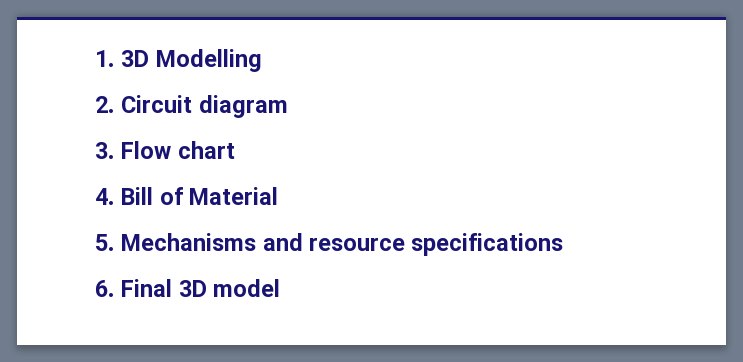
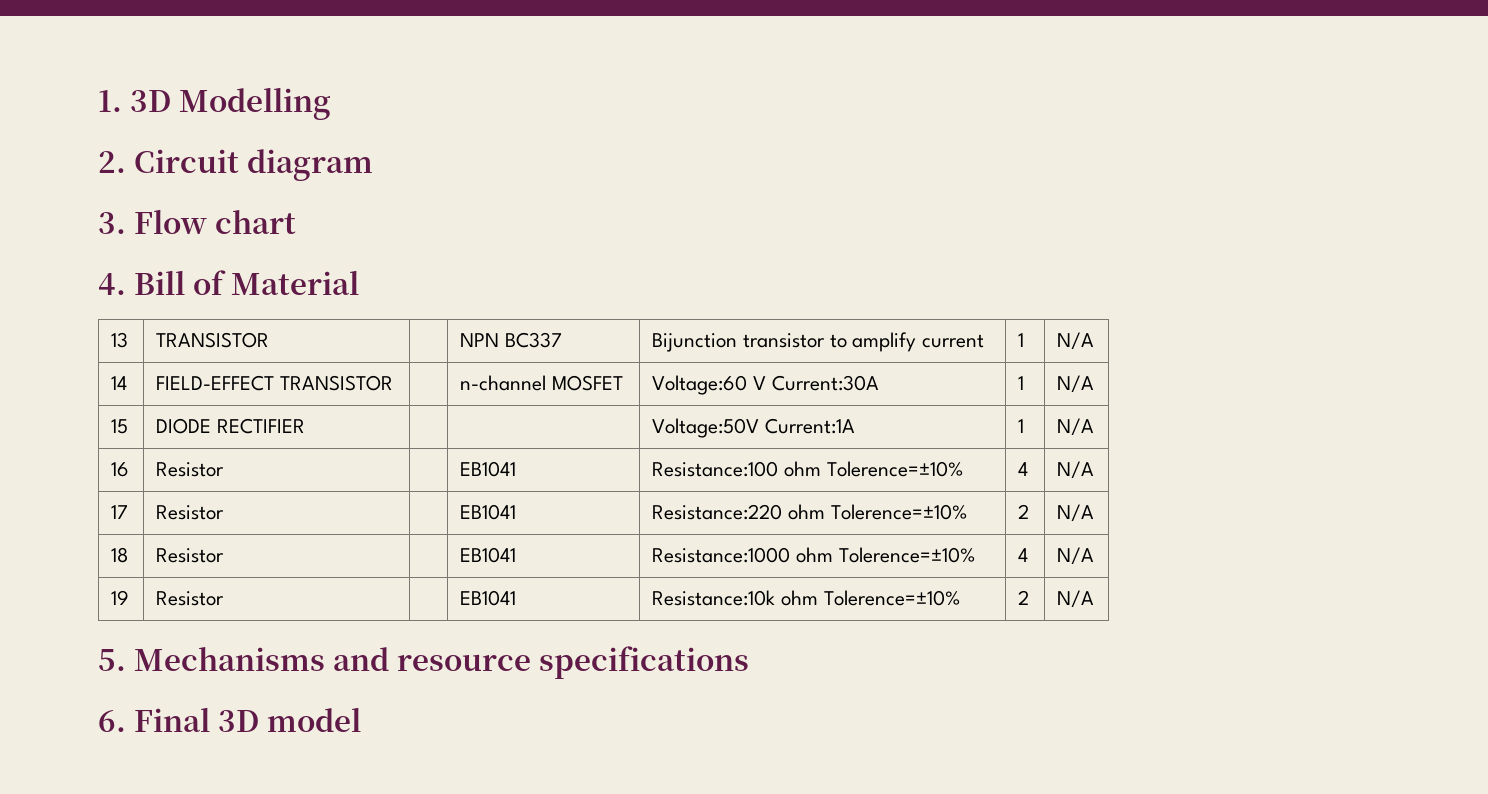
+ 13 | TRANSISTOR | | NPN BC337 | Bijunction transistor to amplify current | 1 | N/A
+ 14 | FIELD-EFFECT TRANSISTOR | | n-channel MOSFET | Voltage:60 V Current:30A | 1 | N/A
+ 15 | DIODE RECTIFIER | | | Voltage:50V Current:1A | 1 | N/A
+ 16 | Resistor | | EB1041 | Resistance:100 ohm Tolerence=±10% | 4 | N/A
+ 17 | Resistor | | EB1041 | Resistance:220 ohm Tolerence=±10% | 2 | N/A
+ 18 | Resistor | | EB1041 | Resistance:1000 ohm Tolerence=±10% | 4 | N/A
+ 19 | Resistor | | EB1041 | Resistance:10k ohm Tolerence=±10% | 2 | N/A

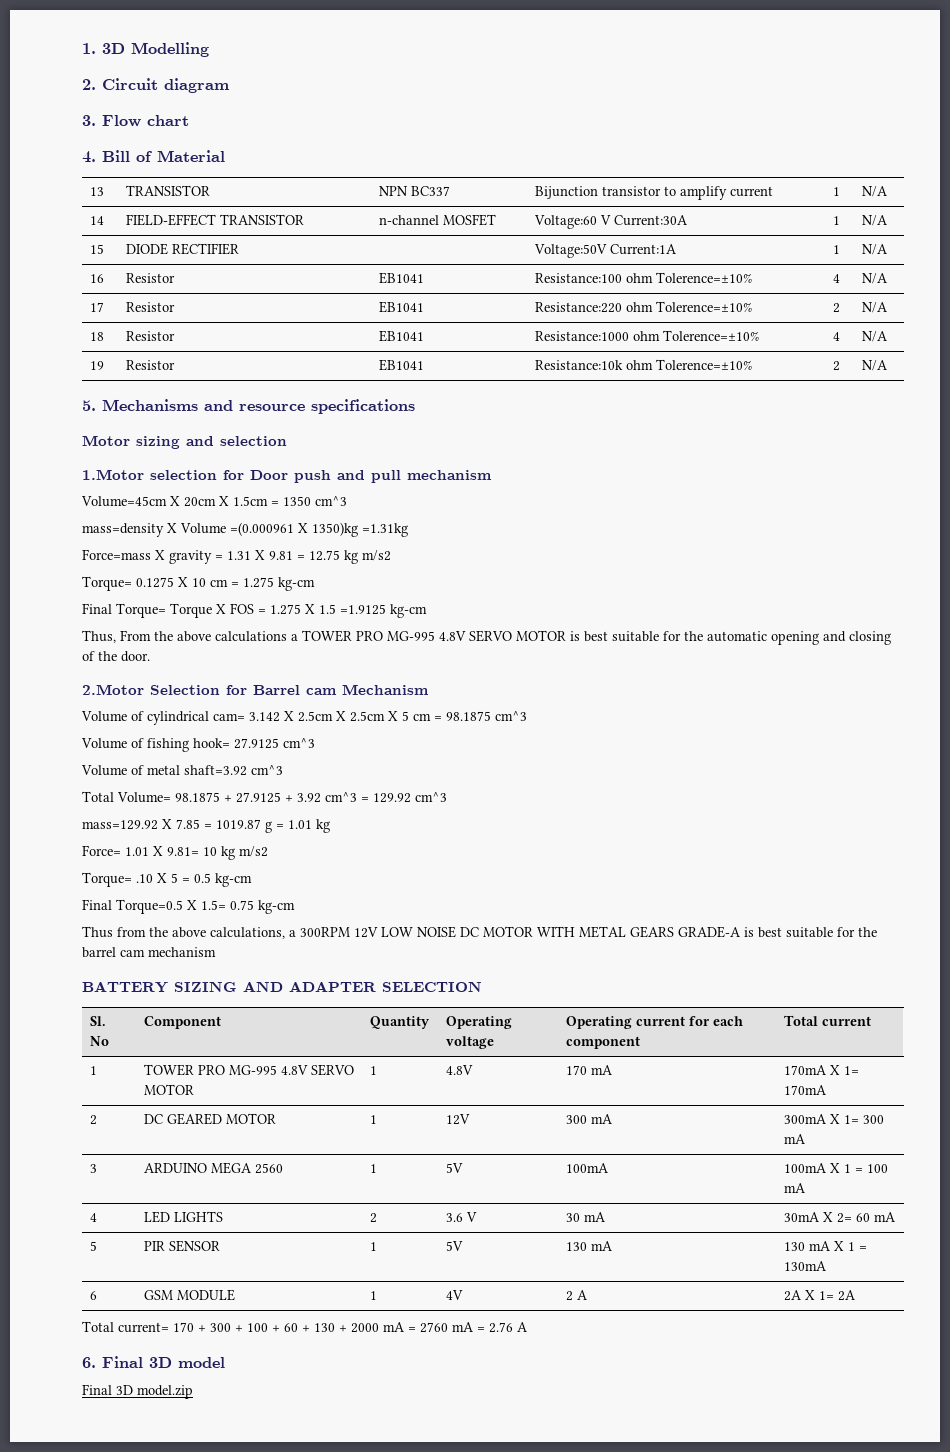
+ Motor sizing and selection
+ 1.Motor selection for Door push and pull mechanism
+ Volume=45cm X 20cm X 1.5cm = 1350 cm^3
+ mass=density X Volume =(0.000961 X 1350)kg =1.31kg
+ Force=mass X gravity = 1.31 X 9.81 = 12.75 kg m/s2
+ Torque= 0.1275 X 10 cm = 1.275 kg-cm
+ Final Torque= Torque X FOS = 1.275 X 1.5 =1.9125 kg-cm
+ Thus, From the above calculations a TOWER PRO MG-995 4.8V SERVO MOTOR is best suitable for the automatic opening and closing of the door.
+ 2.Motor Selection for Barrel cam Mechanism
+ Volume of cylindrical cam= 3.142 X 2.5cm X 2.5cm X 5 cm = 98.1875 cm^3
+ Volume of fishing hook= 27.9125 cm^3
+ Volume of metal shaft=3.92 cm^3
+ Total Volume= 98.1875 + 27.9125 + 3.92 cm^3 = 129.92 cm^3
+ mass=129.92 X 7.85 = 1019.87 g = 1.01 kg
+ Force= 1.01 X 9.81= 10 kg m/s2
+ Torque= .10 X 5 = 0.5 kg-cm
+ Final Torque=0.5 X 1.5= 0.75 kg-cm
+ Thus from the above calculations, a 300RPM 12V LOW NOISE DC MOTOR WITH METAL GEARS GRADE-A is best suitable for the barrel cam mechanism
+ BATTERY SIZING AND ADAPTER SELECTION
+ Sl. No | Component | Quantity | Operating voltage | Operating current for each component | Total current
+ 1 | TOWER PRO MG-995 4.8V SERVO MOTOR | 1 | 4.8V | 170 mA | 170mA X 1= 170mA
+ 2 | DC GEARED MOTOR | 1 | 12V | 300 mA | 300mA X 1= 300 mA
+ 3 | ARDUINO MEGA 2560 | 1 | 5V | 100mA | 100mA X 1 = 100 mA
+ 4 | LED LIGHTS | 2 | 3.6 V | 30 mA | 30mA X 2= 60 mA
+ 5 | PIR SENSOR | 1 | 5V | 130 mA | 130 mA X 1 = 130mA
+ 6 | GSM MODULE | 1 | 4V | 2 A | 2A X 1= 2A
+ Total current= 170 + 300 + 100 + 60 + 130 + 2000 mA = 2760 mA = 2.76 A
+ Final 3D model.zip

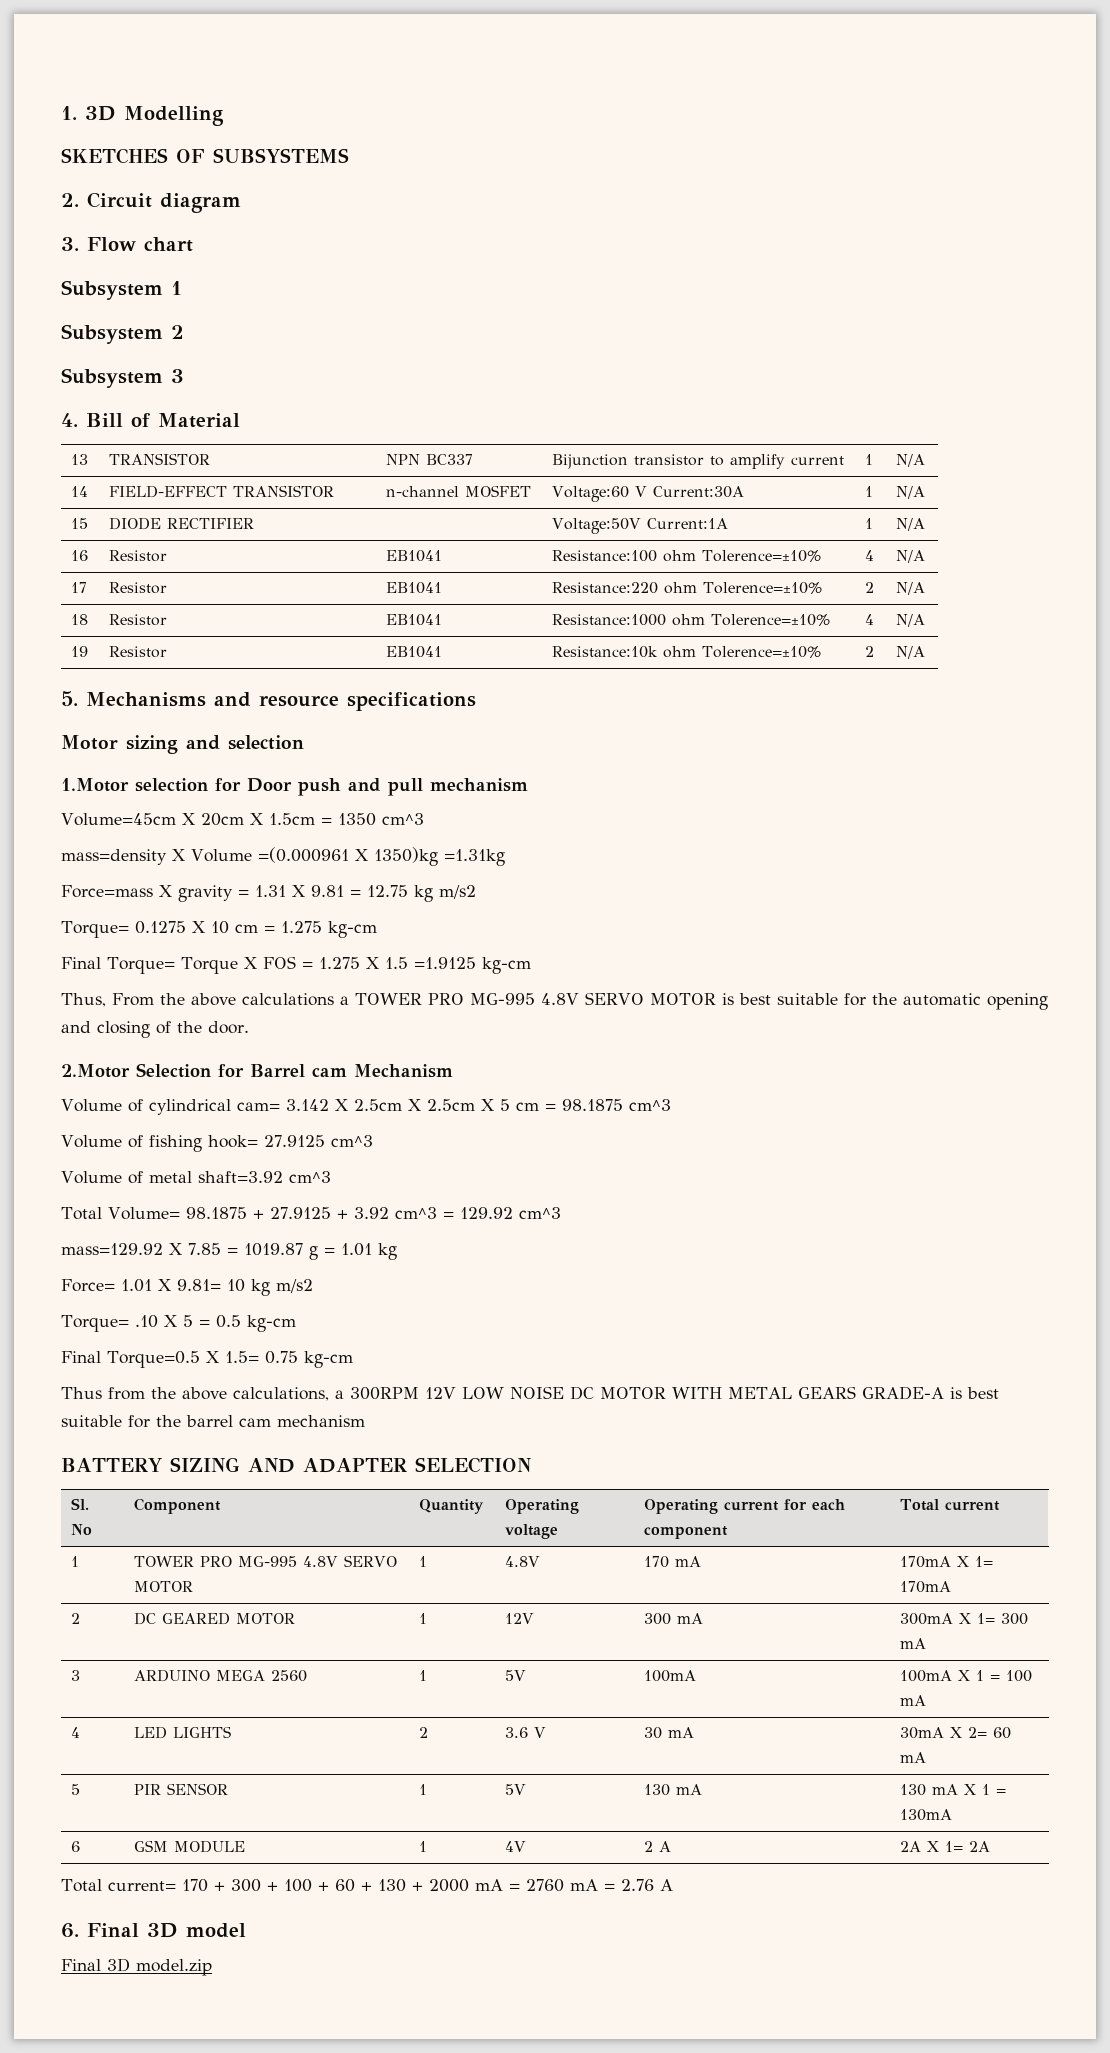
+ SKETCHES OF SUBSYSTEMS
+ Subsystem 1
+ Subsystem 2
+ Subsystem 3

